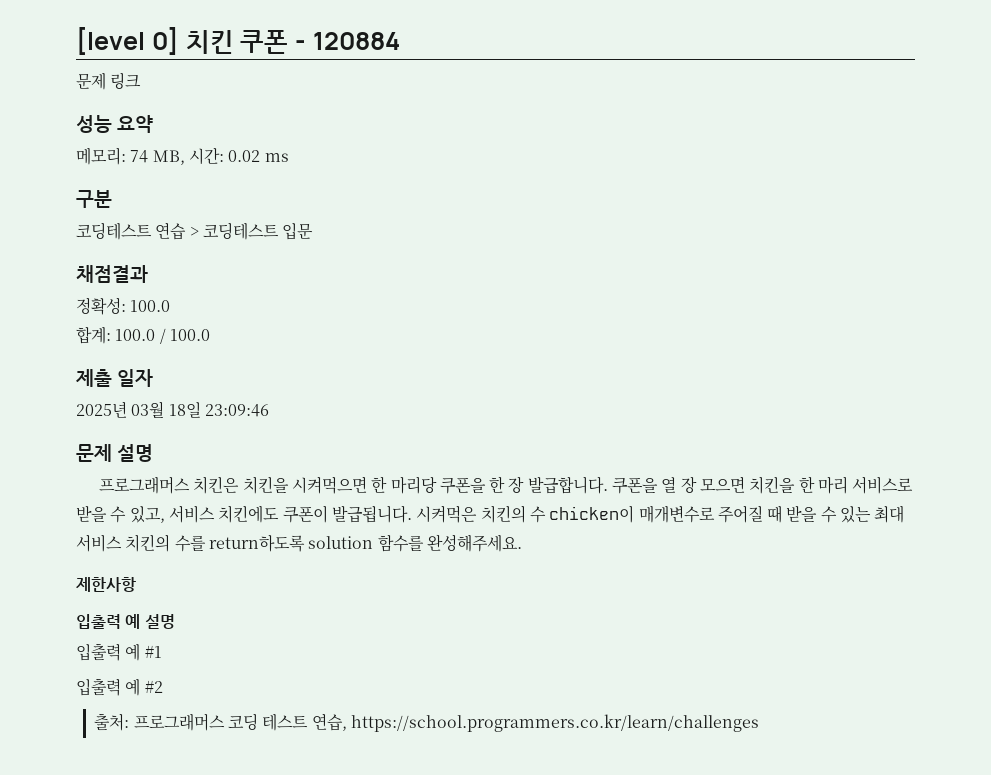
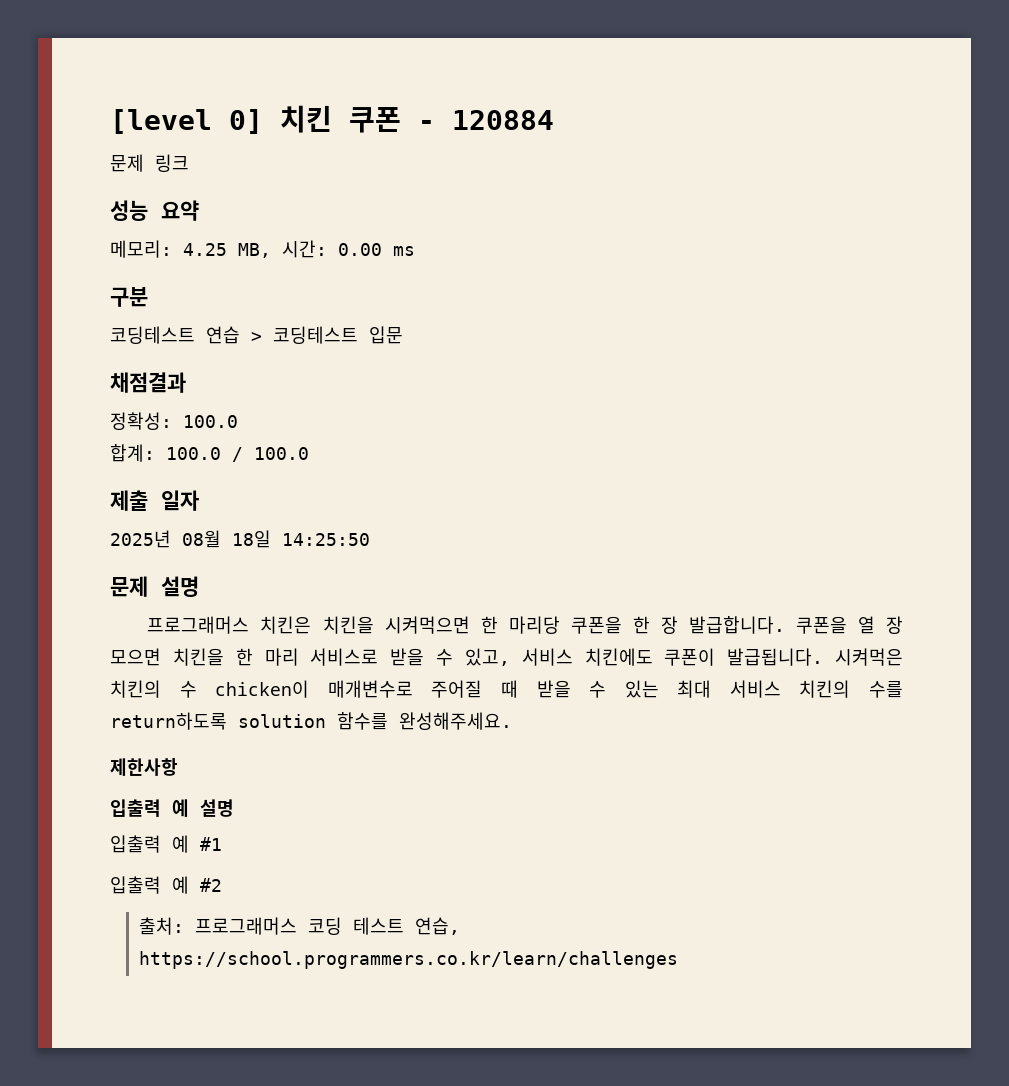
- 메모리: 74 MB, 시간: 0.02 ms
+ 메모리: 4.25 MB, 시간: 0.00 ms
- 2025년 03월 18일 23:09:46
+ 2025년 08월 18일 14:25:50

